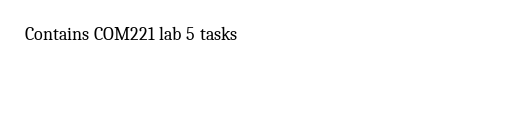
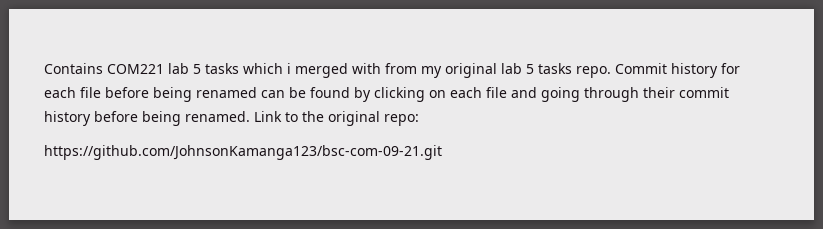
- Contains COM221 lab 5 tasks
+ Contains COM221 lab 5 tasks which i merged with from my original lab 5 tasks repo. Commit history for each file before being renamed can be found by clicking on each file and going through their commit history before being renamed. Link to the original repo:
+ https://github.com/JohnsonKamanga123/bsc-com-09-21.git

